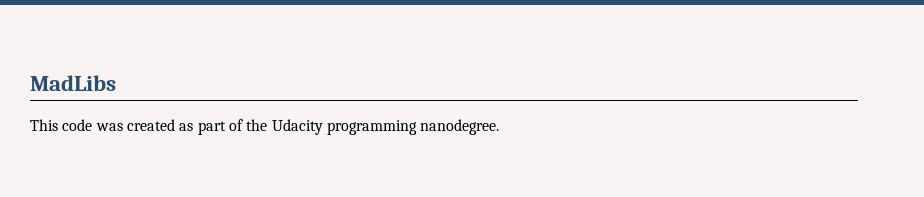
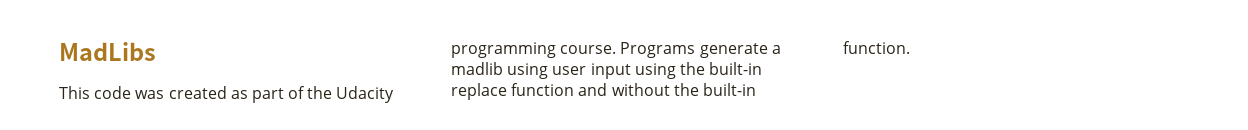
- This code was created as part of the Udacity programming nanodegree.
+ This code was created as part of the Udacity programming course. Programs generate a madlib using user input using the built-in replace function and without the built-in function.

